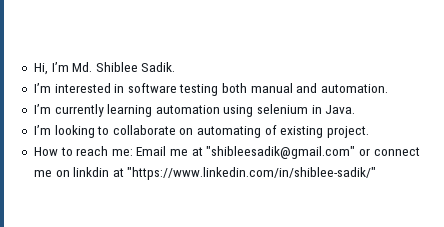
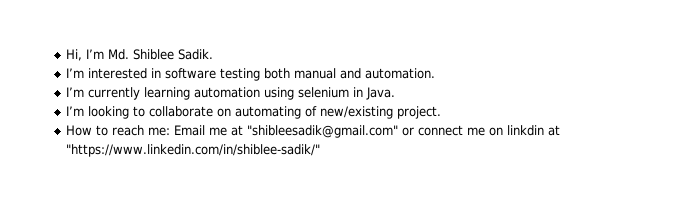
- I’m looking to collaborate on automating of existing project.
+ I’m looking to collaborate on automating of new/existing project.

